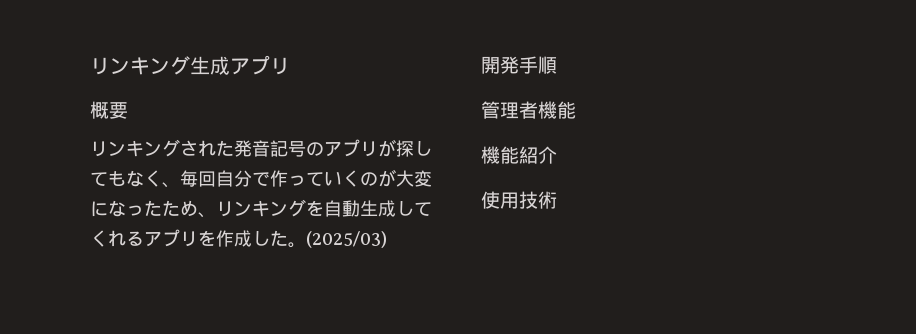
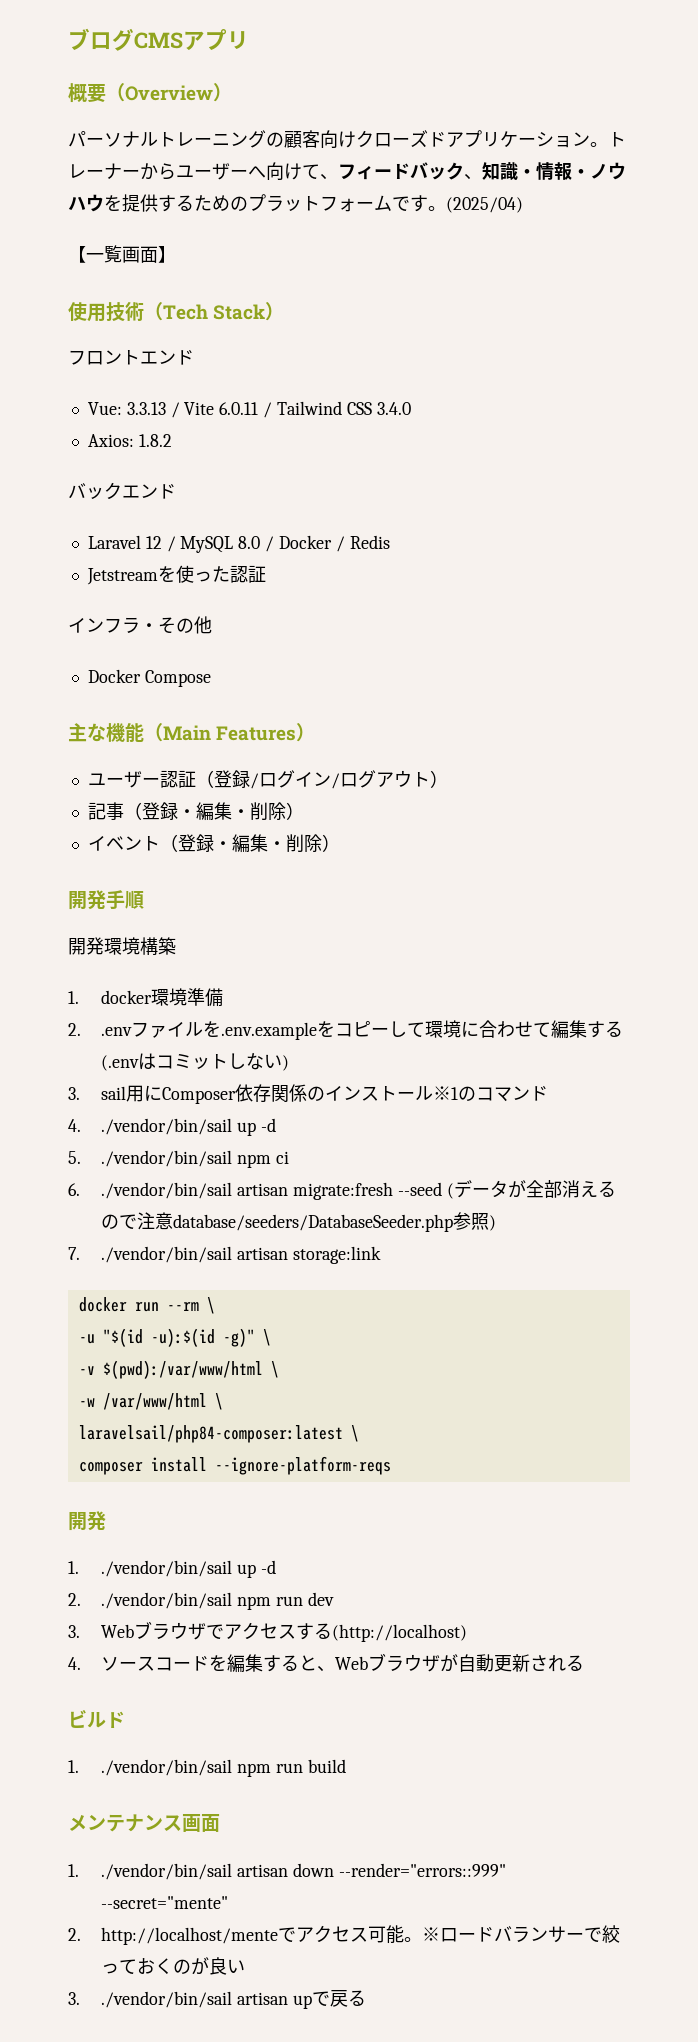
- リンキング生成アプリ
+ ブログCMSアプリ
- 概要
- リンキングされた発音記号のアプリが探してもなく、毎回自分で作っていくのが大変になったため、リンキングを自動生成してくれるアプリを作成した。(2025/03)
+ 概要（Overview）
+ パーソナルトレーニングの顧客向けクローズドアプリケーション。トレーナーからユーザーへ向けて、フィードバック、知識・情報・ノウハウを提供するためのプラットフォームです。(2025/04)
+ 【一覧画面】
+ 使用技術（Tech Stack）
+ フロントエンド
+ Vue: 3.3.13 / Vite 6.0.11 / Tailwind CSS 3.4.0
+ Axios: 1.8.2
+ バックエンド
+ Laravel 12 / MySQL 8.0 / Docker / Redis
+ Jetstreamを使った認証
+ インフラ・その他
+ Docker Compose
+ 主な機能（Main Features）
+ ユーザー認証（登録/ログイン/ログアウト）
+ 記事（登録・編集・削除）
+ イベント（登録・編集・削除）
  開発手順
- 管理者機能
- 機能紹介
- 使用技術
+ 開発環境構築
+ 1. docker環境準備
+ 2. .envファイルを.env.exampleをコピーして環境に合わせて編集する(.envはコミットしない)
+ 3. sail用にComposer依存関係のインストール※1のコマンド
+ 4. ./vendor/bin/sail up -d
+ 5. ./vendor/bin/sail npm ci
+ 6. ./vendor/bin/sail artisan migrate:fresh --seed (データが全部消えるので注意database/seeders/DatabaseSeeder.php参照)
+ 7. ./vendor/bin/sail artisan storage:link
+ docker run --rm \
+ -u "$(id -u):$(id -g)" \
+ -v $(pwd):/var/www/html \
+ -w /var/www/html \
+ laravelsail/php84-composer:latest \
+ composer install --ignore-platform-reqs
+ 開発
+ 1. ./vendor/bin/sail up -d
+ 2. ./vendor/bin/sail npm run dev
+ 3. Webブラウザでアクセスする(http://localhost)
+ 4.ソースコードを編集すると、Webブラウザが自動更新される
+ ビルド
+ 1. ./vendor/bin/sail npm run build
+ メンテナンス画面
+ 1. ./vendor/bin/sail artisan down --render="errors::999" --secret="mente"
+ 2. http://localhost/menteでアクセス可能。※ロードバランサーで絞っておくのが良い
+ 3. ./vendor/bin/sail artisan upで戻る

